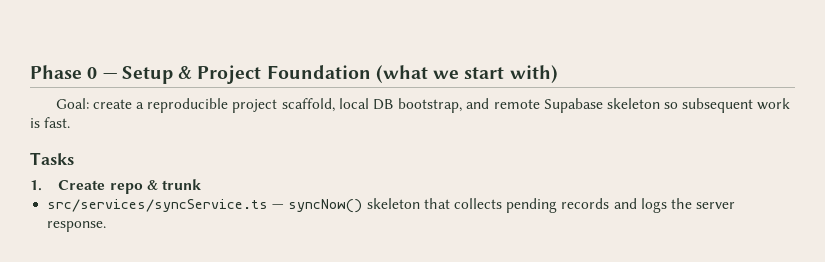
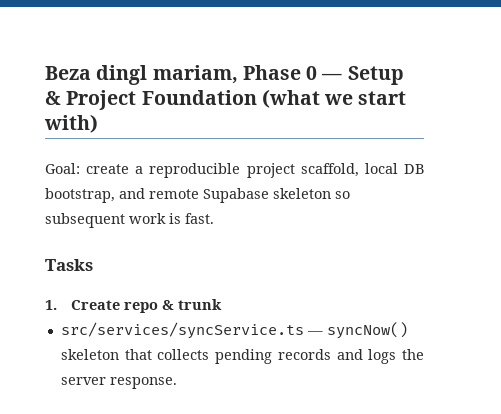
- Phase 0 — Setup & Project Foundation (what we start with)
+ Beza dingl mariam, Phase 0 — Setup & Project Foundation (what we start with)

